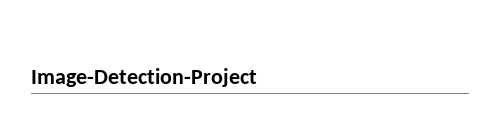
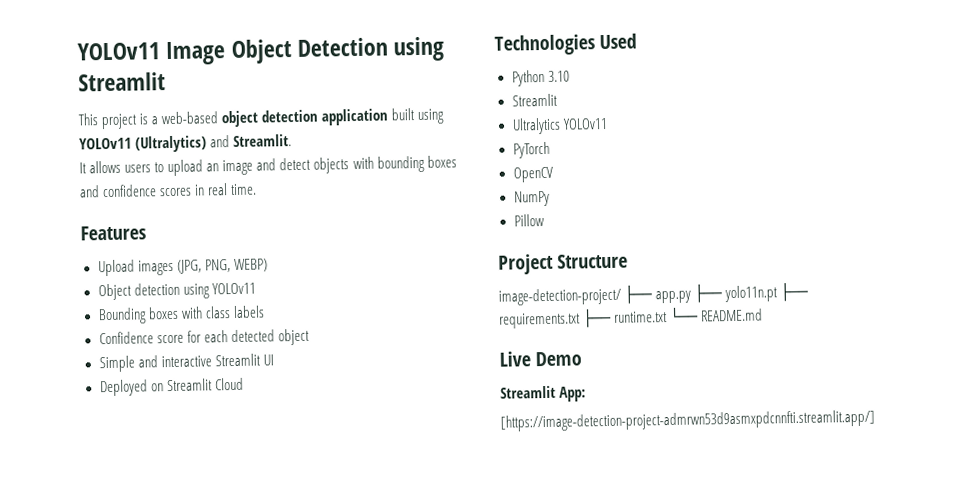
- Image-Detection-Project
+ YOLOv11 Image Object Detection using Streamlit
+ This project is a web-based object detection application built using YOLOv11 (Ultralytics) and Streamlit.
+ It allows users to upload an image and detect objects with bounding boxes and confidence scores in real time.
+ Features
+ Upload images (JPG, PNG, WEBP)
+ Object detection using YOLOv11
+ Bounding boxes with class labels
+ Confidence score for each detected object
+ Simple and interactive Streamlit UI
+ Deployed on Streamlit Cloud
+ Technologies Used
+ Python 3.10
+ Streamlit
+ Ultralytics YOLOv11
+ PyTorch
+ OpenCV
+ NumPy
+ Pillow
+ Project Structure
+ image-detection-project/ ├── app.py ├── yolo11n.pt ├── requirements.txt ├── runtime.txt └── README.md
+ Live Demo
+ Streamlit App:
+ [https://image-detection-project-admrwn53d9asmxpdcnnfti.streamlit.app/]

